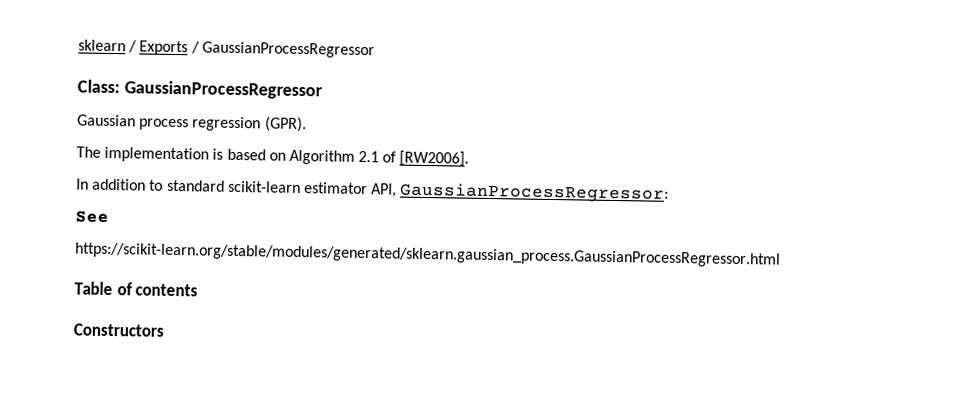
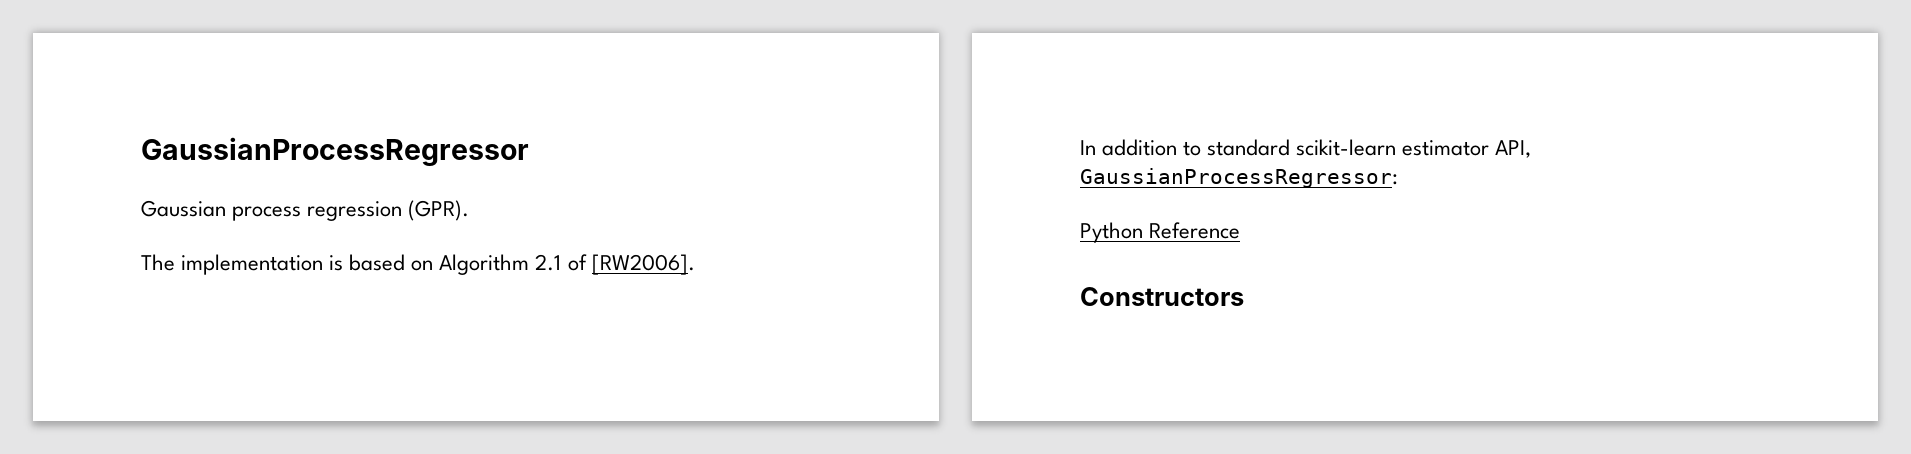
- sklearn / Exports / GaussianProcessRegressor
- Class: GaussianProcessRegressor
+ GaussianProcessRegressor
- See
- https://scikit-learn.org/stable/modules/generated/sklearn.gaussian_process.GaussianProcessRegressor.html
- Table of contents
+ Python Reference

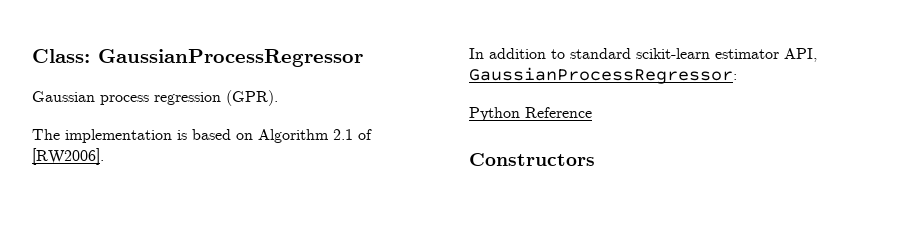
- GaussianProcessRegressor
+ Class: GaussianProcessRegressor

